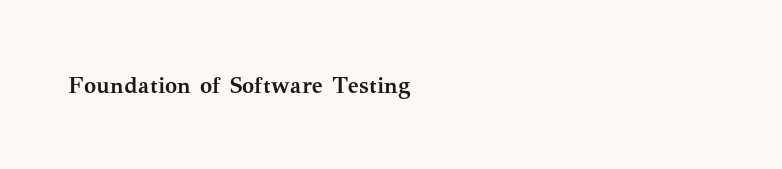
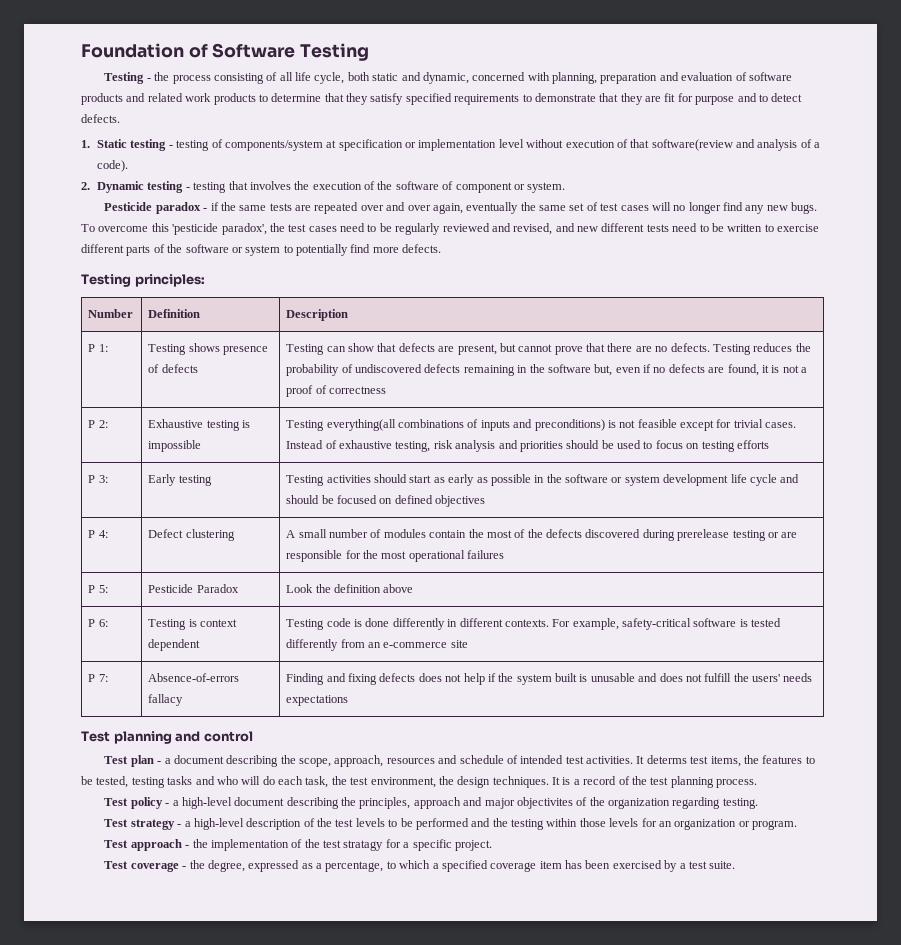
+ Testing - the process consisting of all life cycle, both static and dynamic, concerned with planning, preparation and evaluation of software products and related work products to determine that they satisfy specified requirements to demonstrate that they are fit for purpose and to detect defects.
+ 1. Static testing - testing of components/system at specification or implementation level without execution of that software(review and analysis of a code).
+ 2. Dynamic testing - testing that involves the execution of the software of component or system.
+ Pesticide paradox - if the same tests are repeated over and over again, eventually the same set of test cases will no longer find any new bugs. To overcome this 'pesticide paradox', the test cases need to be regularly reviewed and revised, and new different tests need to be written to exercise different parts of the software or system to potentially find more defects.
+ Testing principles:
+ Number | Definition | Description
+ P 1: | Testing shows presence of defects | Testing can show that defects are present, but cannot prove that there are no defects. Testing reduces the probability of undiscovered defects remaining in the software but, even if no defects are found, it is not a proof of correctness
+ P 2: | Exhaustive testing is impossible | Testing everything(all combinations of inputs and preconditions) is not feasible except for trivial cases. Instead of exhaustive testing, risk analysis and priorities should be used to focus on testing efforts
+ P 3: | Early testing | Testing activities should start as early as possible in the software or system development life cycle and should be focused on defined objectives
+ P 4: | Defect clustering | A small number of modules contain the most of the defects discovered during prerelease testing or are responsible for the most operational failures
+ P 5: | Pesticide Paradox | Look the definition above
+ P 6: | Testing is context dependent | Testing code is done differently in different contexts. For example, safety-critical software is tested differently from an e-commerce site
+ P 7: | Absence-of-errors fallacy | Finding and fixing defects does not help if the system built is unusable and does not fulfill the users' needs expectations
+ Test planning and control
+ Test plan - a document describing the scope, approach, resources and schedule of intended test activities. It determs test items, the features to be tested, testing tasks and who will do each task, the test environment, the design techniques. It is a record of the test planning process.
+ Test policy - a high-level document describing the principles, approach and major objectivites of the organization regarding testing.
+ Test strategy - a high-level description of the test levels to be performed and the testing within those levels for an organization or program.
+ Test approach - the implementation of the test stratagy for a specific project.
+ Test coverage - the degree, expressed as a percentage, to which a specified coverage item has been exercised by a test suite.

